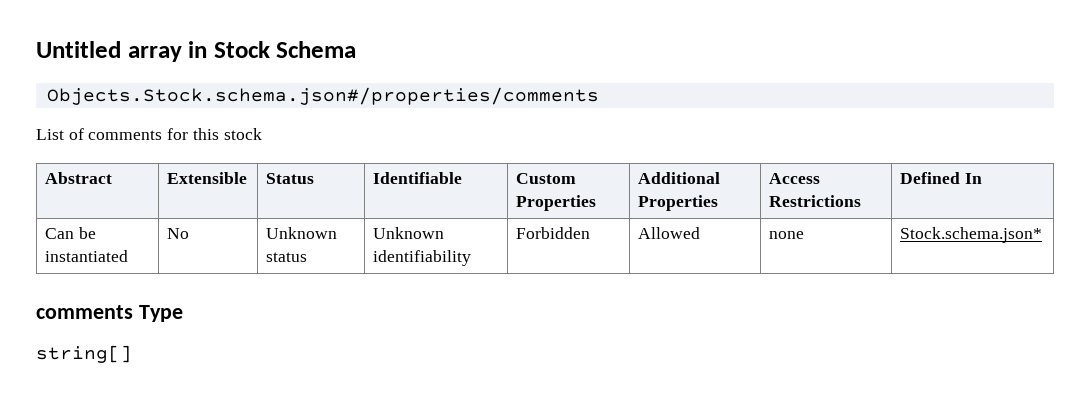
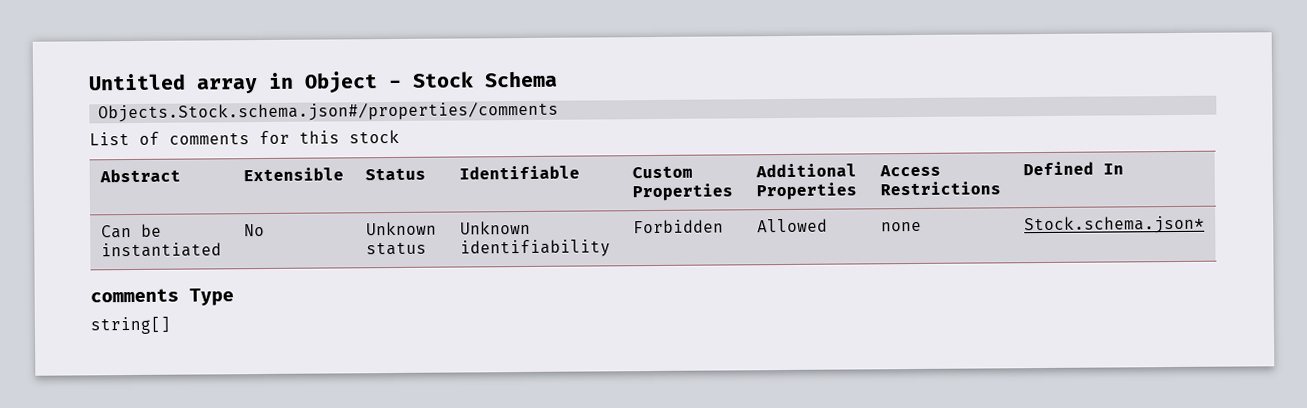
- Untitled array in Stock Schema
+ Untitled array in Object - Stock Schema

